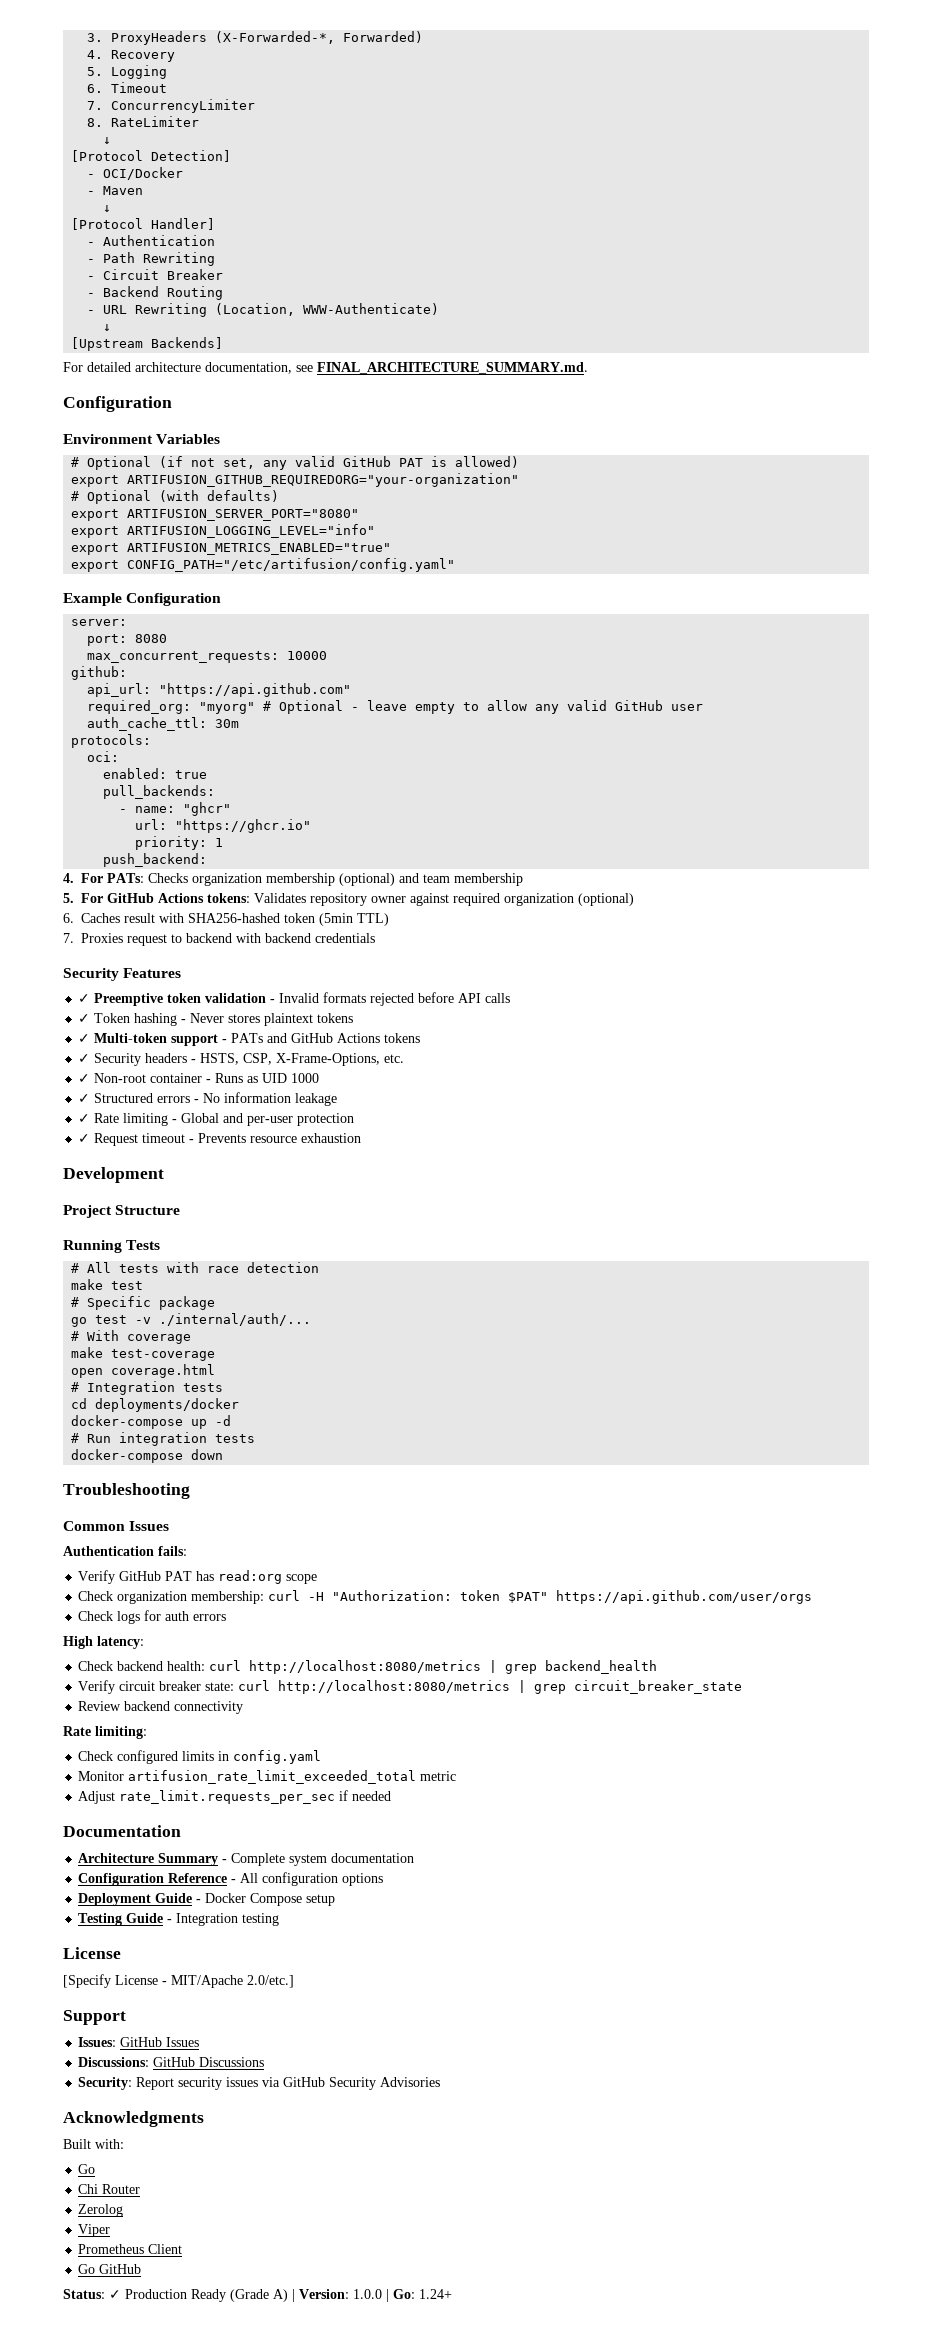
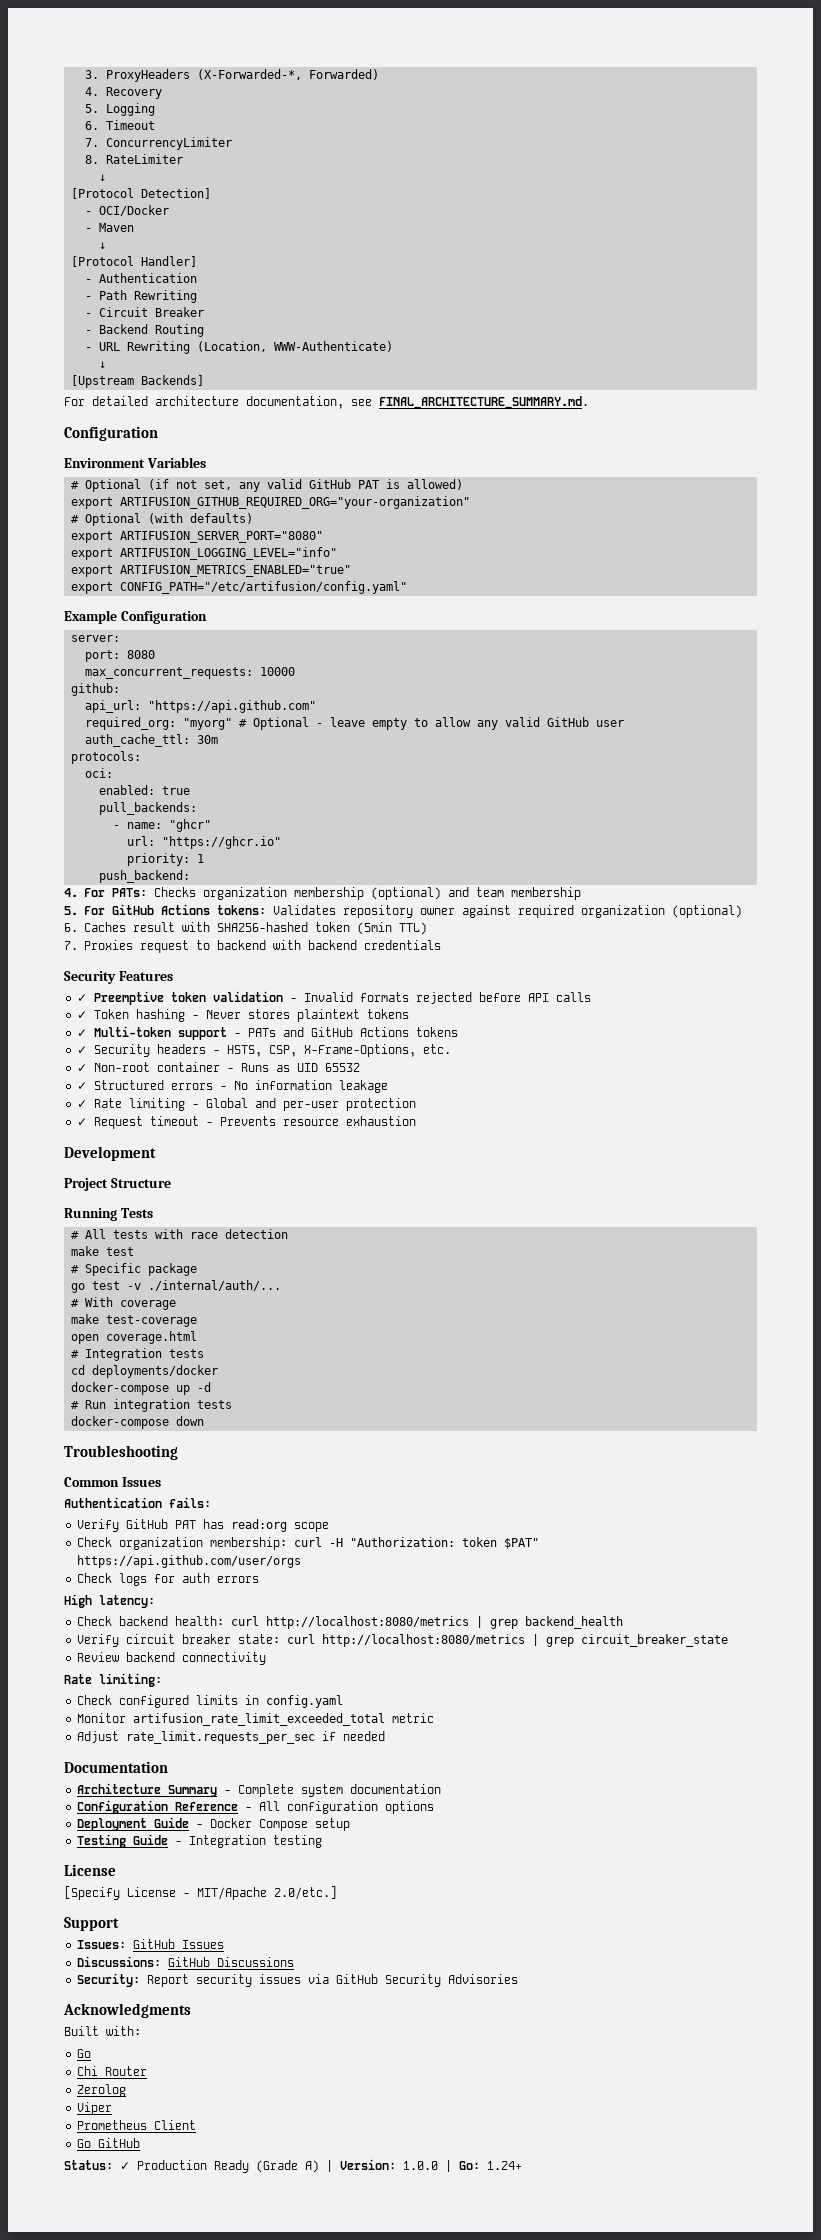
- export ARTIFUSION_GITHUB_REQUIREDORG="your-organization"
+ export ARTIFUSION_GITHUB_REQUIRED_ORG="your-organization"
- ✓ Non-root container - Runs as UID 1000
+ ✓ Non-root container - Runs as UID 65532

